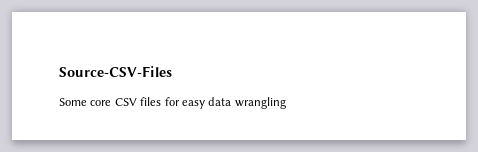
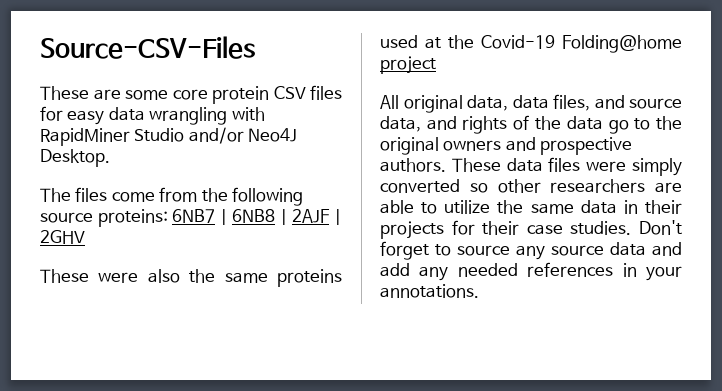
- Some core CSV files for easy data wrangling
+ These are some core protein CSV files for easy data wrangling with RapidMiner Studio and/or Neo4J Desktop.
+ The files come from the following source proteins: 6NB7 | 6NB8 | 2AJF | 2GHV
+ These were also the same proteins used at the Covid-19 Folding@home project
+ All original data, data files, and source data, and rights of the data go to the original owners and prospective authors. These data files were simply converted so other researchers are able to utilize the same data in their projects for their case studies. Don't forget to source any source data and add any needed references in your annotations.

